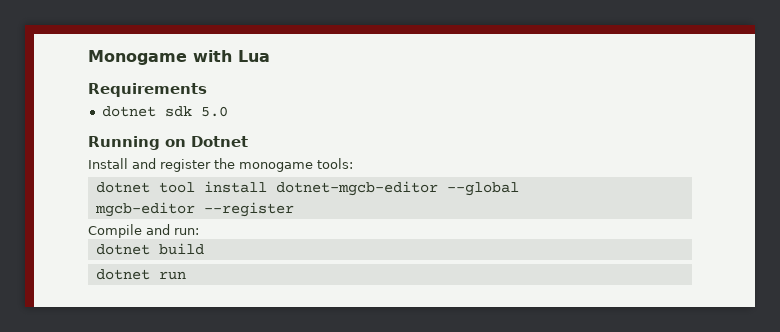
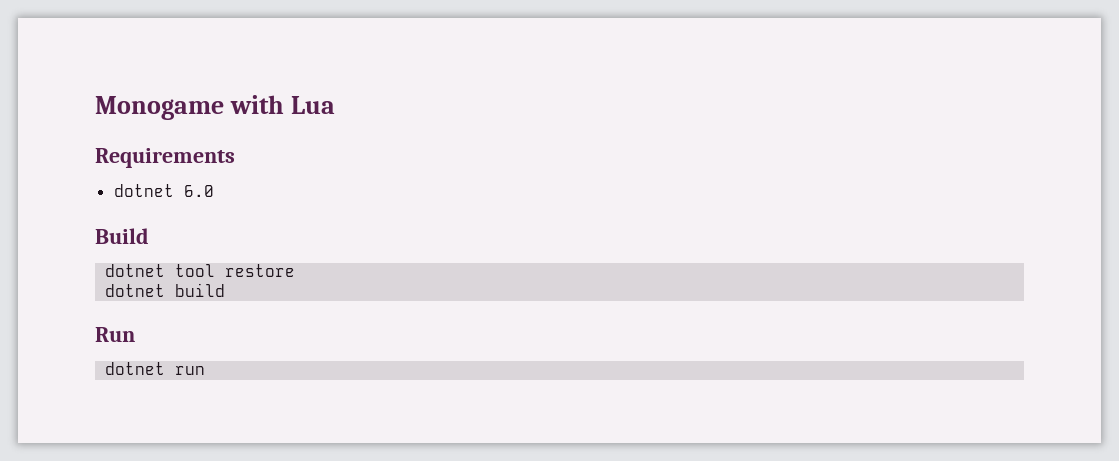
- dotnet sdk 5.0
- Running on Dotnet
- Install and register the monogame tools:
- dotnet tool install dotnet-mgcb-editor --global
- mgcb-editor --register
- Compile and run:
+ dotnet 6.0
+ Build
+ dotnet tool restore
+ Run

